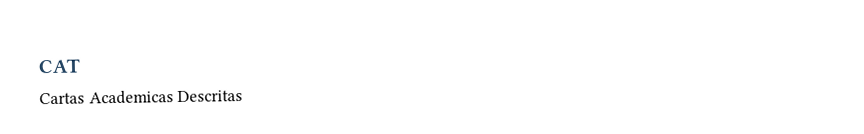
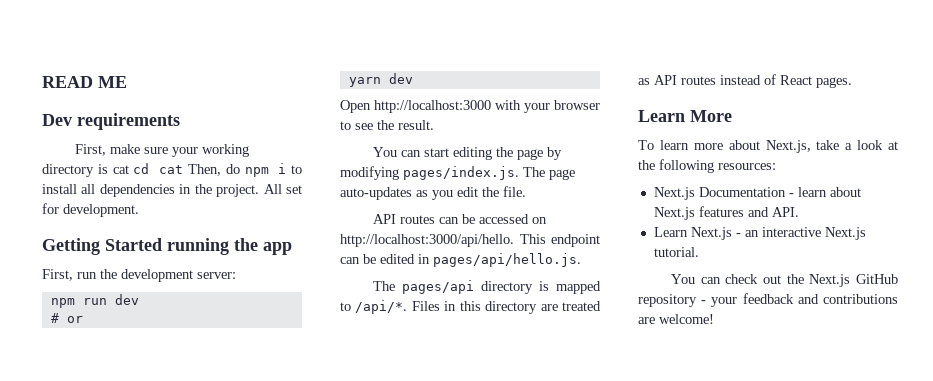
- CAT
- Cartas Academicas Descritas
+ READ ME
+ Dev requirements
+ First, make sure your working directory is cat cd cat Then, do npm i to install all dependencies in the project. All set for development.
+ Getting Started running the app
+ First, run the development server:
+ npm run dev
+ # or
+ yarn dev
+ Open http://localhost:3000 with your browser to see the result.
+ You can start editing the page by modifying pages/index.js. The page auto-updates as you edit the file.
+ API routes can be accessed on http://localhost:3000/api/hello. This endpoint can be edited in pages/api/hello.js.
+ The pages/api directory is mapped to /api/*. Files in this directory are treated as API routes instead of React pages.
+ Learn More
+ To learn more about Next.js, take a look at the following resources:
+ Next.js Documentation - learn about Next.js features and API.
+ Learn Next.js - an interactive Next.js tutorial.
+ You can check out the Next.js GitHub repository - your feedback and contributions are welcome!

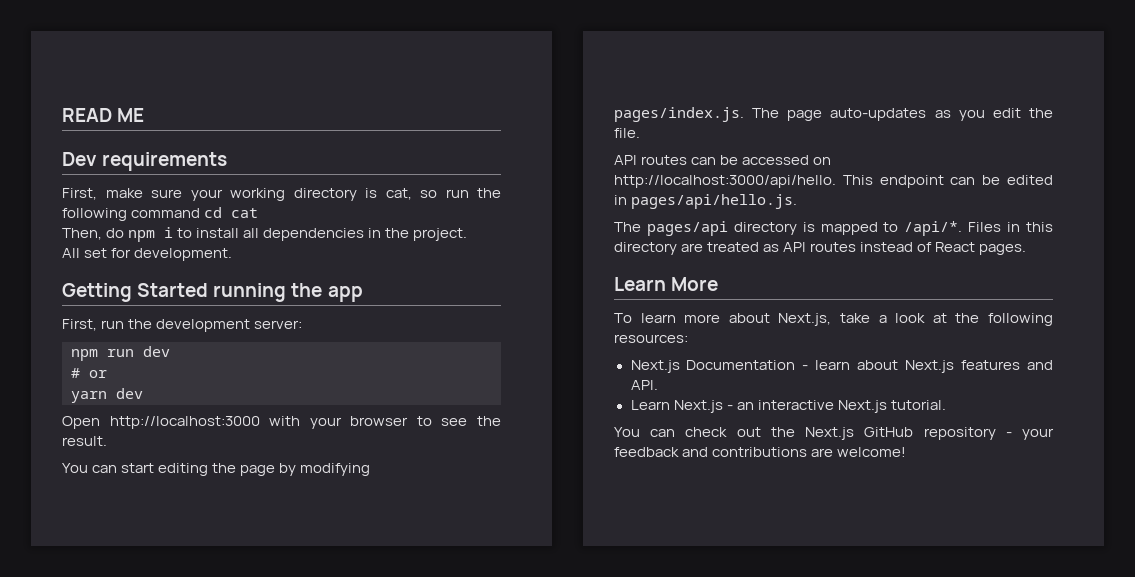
- First, make sure your working directory is cat cd cat Then, do npm i to install all dependencies in the project. All set for development.
+ First, make sure your working directory is cat, so run the following command cd cat
+ Then, do npm i to install all dependencies in the project.
+ All set for development.

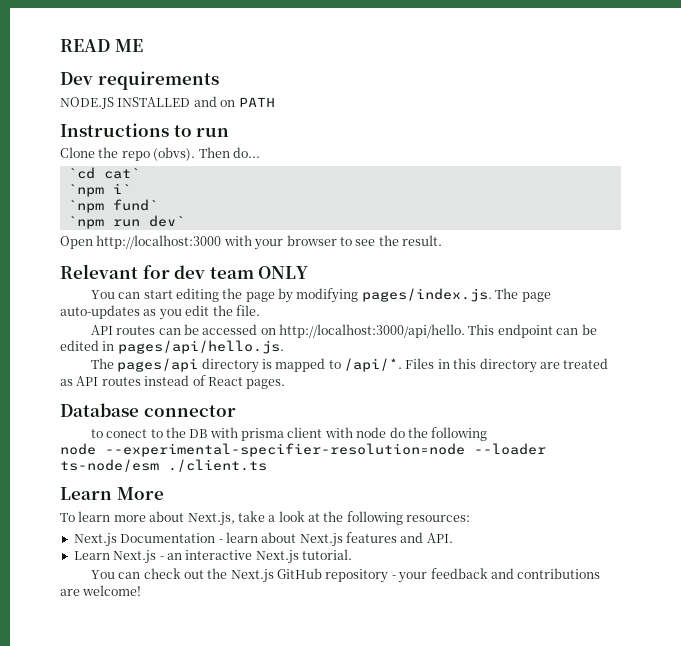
- First, make sure your working directory is cat, so run the following command cd cat
- Then, do npm i to install all dependencies in the project.
- All set for development.
- Getting Started running the app
- First, run the development server:
- npm run dev
- # or
- yarn dev
+ NODE.JS INSTALLED and on PATH
+ Instructions to run
+ Clone the repo (obvs). Then do...
+ `cd cat`
+ `npm i`
+ `npm fund`
+ `npm run dev`
+ Relevant for dev team ONLY
+ Database connector
+ to conect to the DB with prisma client with node do the following
+ node --experimental-specifier-resolution=node --loader ts-node/esm ./client.ts

